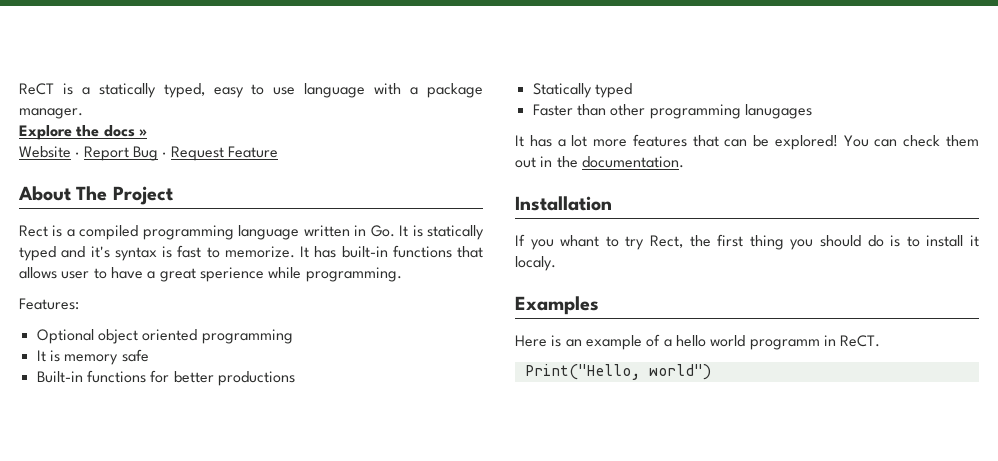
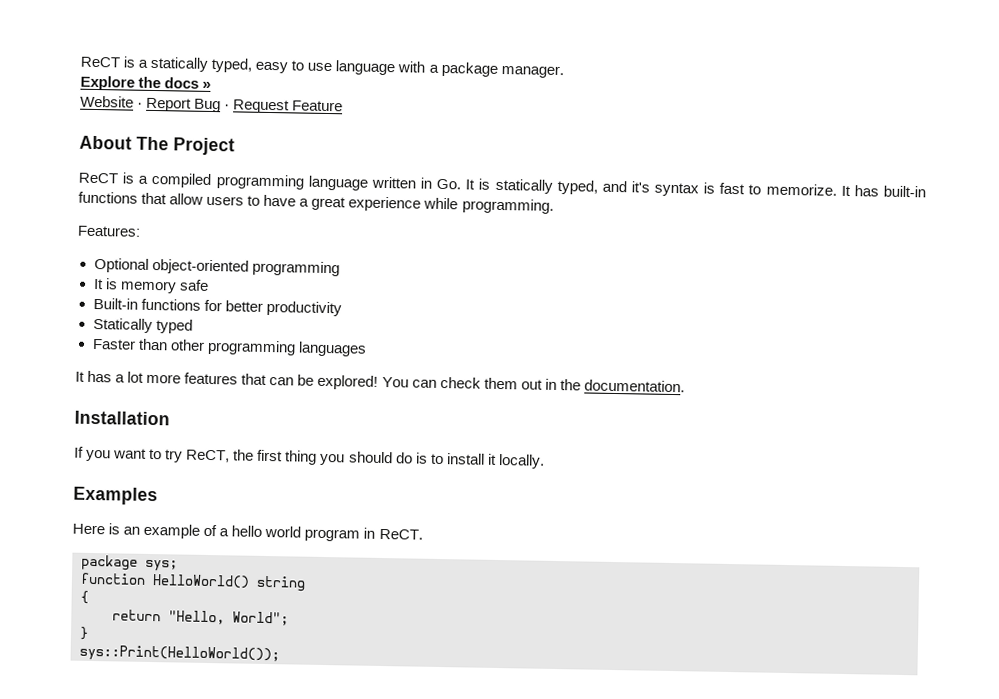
- Rect is a compiled programming language written in Go. It is statically typed and it's syntax is fast to memorize.
+ ReCT is a compiled programming language written in Go. It is statically typed, and it's syntax is fast to memorize.
- It has built-in functions that allows user to have a great sperience while programming.
+ It has built-in functions that allow users to have a great experience while programming.
- Optional object oriented programming
+ Optional object-oriented programming
- Built-in functions for better productions
+ Built-in functions for better productivity
- Faster than other programming lanugages
+ Faster than other programming languages
- If you whant to try Rect, the first thing you should do is to install it localy.
+ If you want to try ReCT, the first thing you should do is to install it locally.
- Here is an example of a hello world programm in ReCT.
+ Here is an example of a hello world program in ReCT.
- Print("Hello, world")
+ package sys;
+ function HelloWorld() string
+ {
+ return "Hello, World";
+ }
+ sys::Print(HelloWorld());

